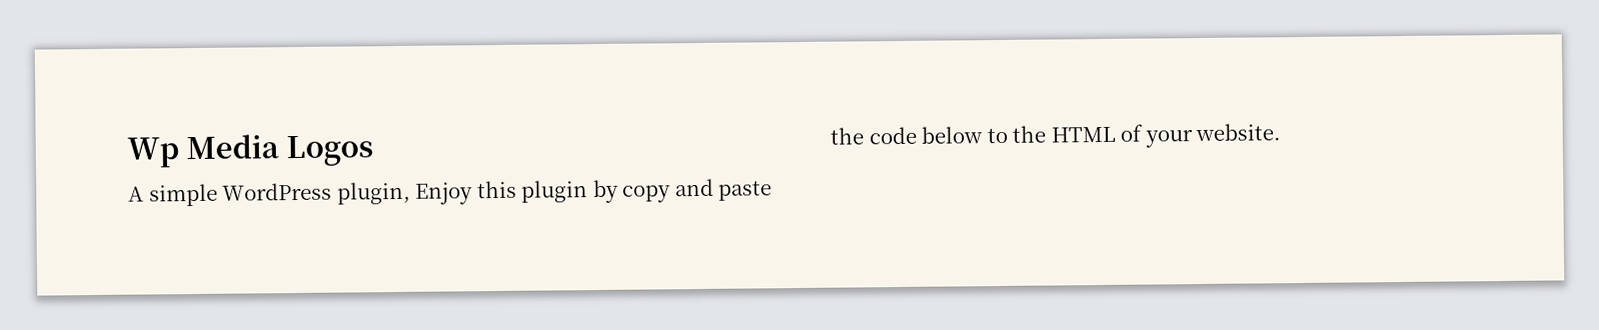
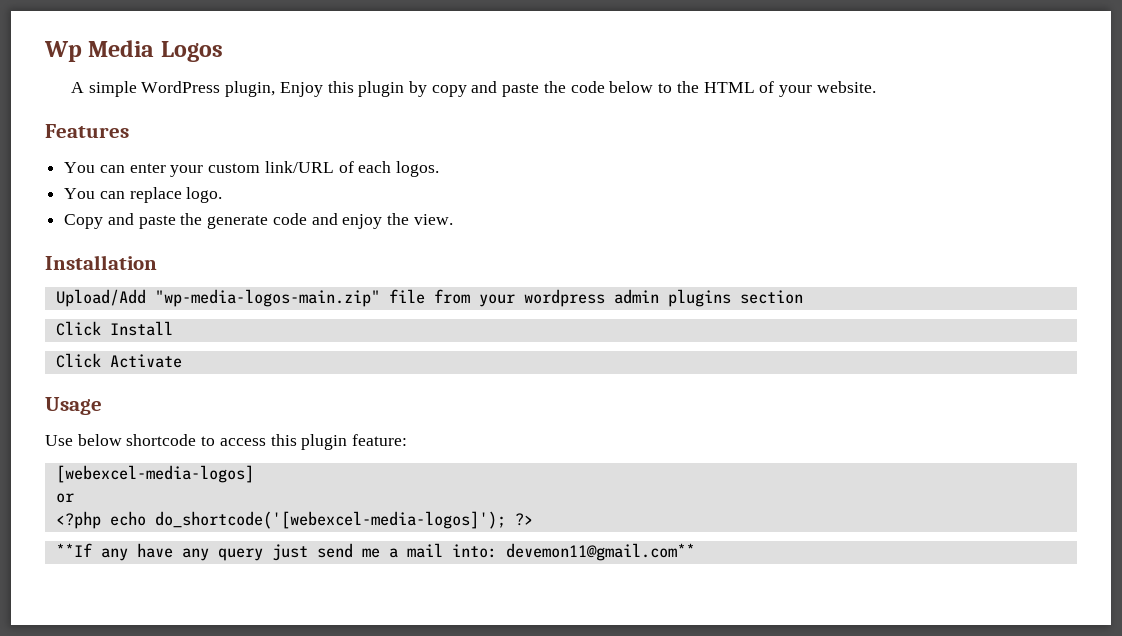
+ Features
+ You can enter your custom link/URL of each logos.
+ You can replace logo.
+ Copy and paste the generate code and enjoy the view.
+ Installation
+ Upload/Add "wp-media-logos-main.zip" file from your wordpress admin plugins section
+ Click Install
+ Click Activate
+ Usage
+ Use below shortcode to access this plugin feature:
+ [webexcel-media-logos]
+ or
+ <?php echo do_shortcode('[webexcel-media-logos]'); ?>
+ **If any have any query just send me a mail into: devemon11@gmail.com**

